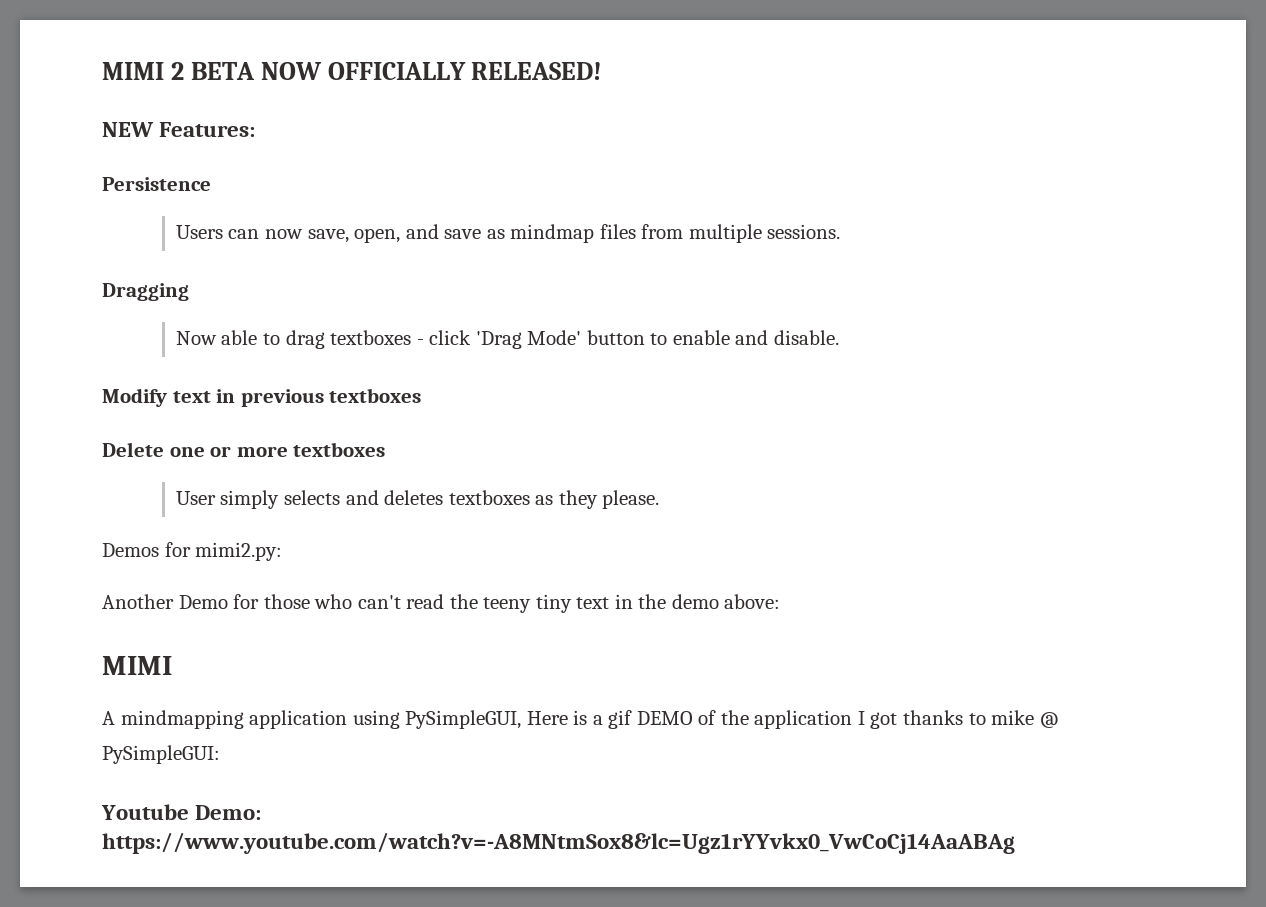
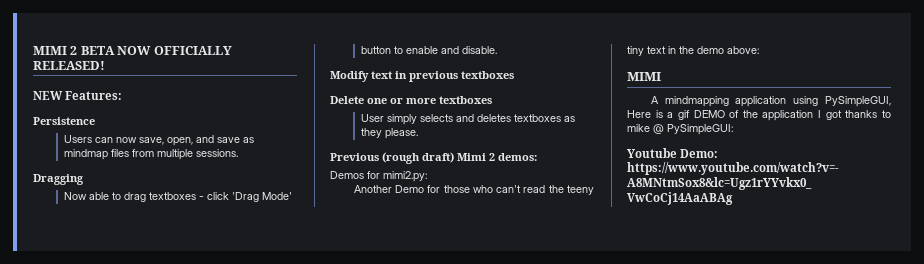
+ Previous (rough draft) Mimi 2 demos:

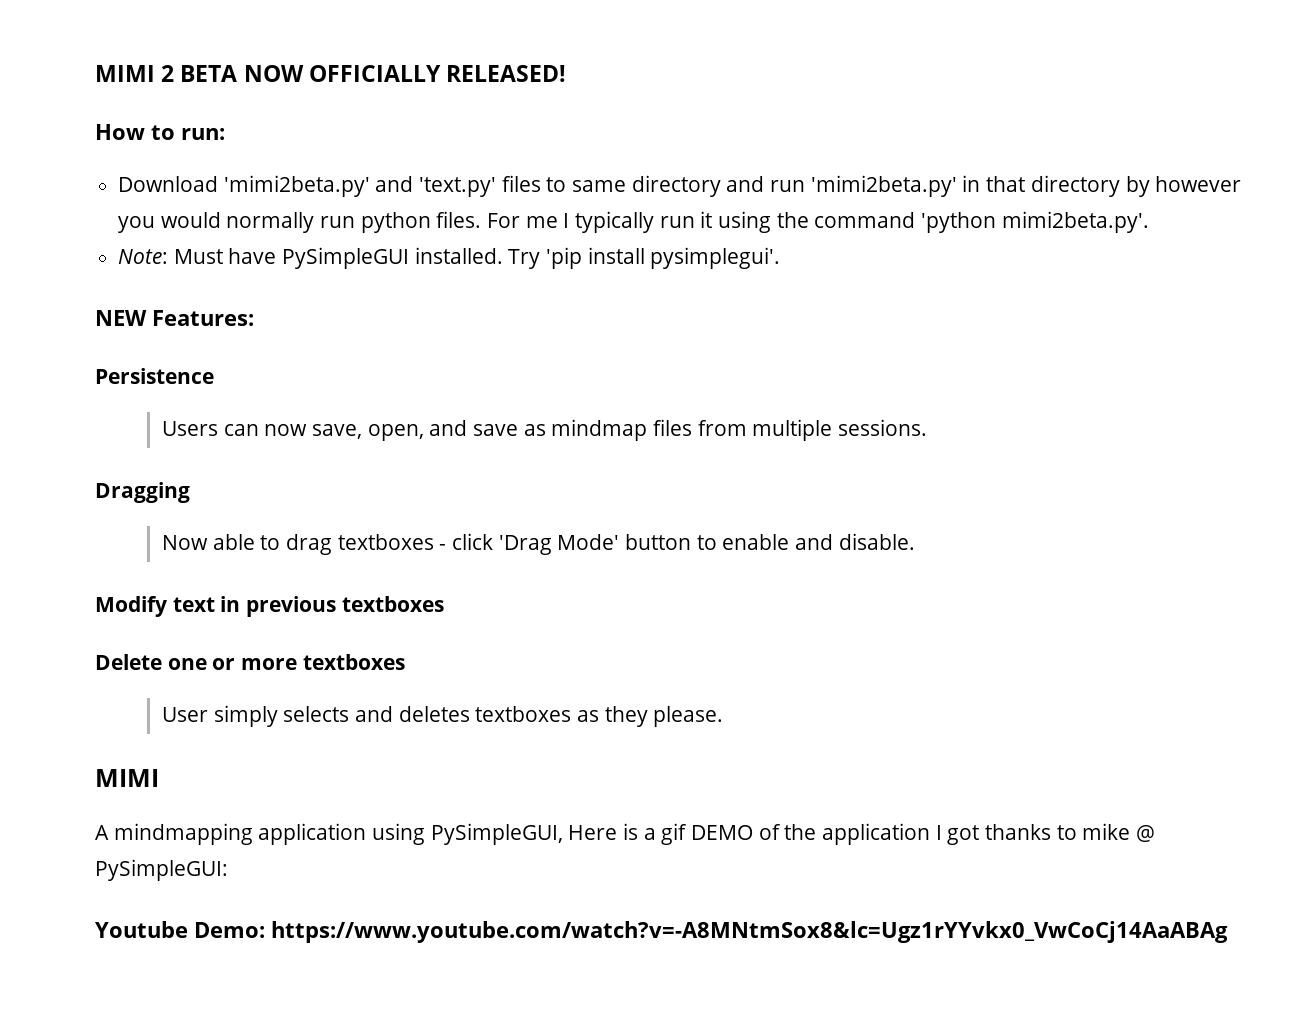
+ How to run:
+ Download 'mimi2beta.py' and 'text.py' files to same directory and run 'mimi2beta.py' in that directory by however you would normally run python files. For me I typically run it using the command 'python mimi2beta.py'.
+ Note: Must have PySimpleGUI installed. Try 'pip install pysimplegui'.
- Previous (rough draft) Mimi 2 demos:
- Demos for mimi2.py:
- Another Demo for those who can't read the teeny tiny text in the demo above:

